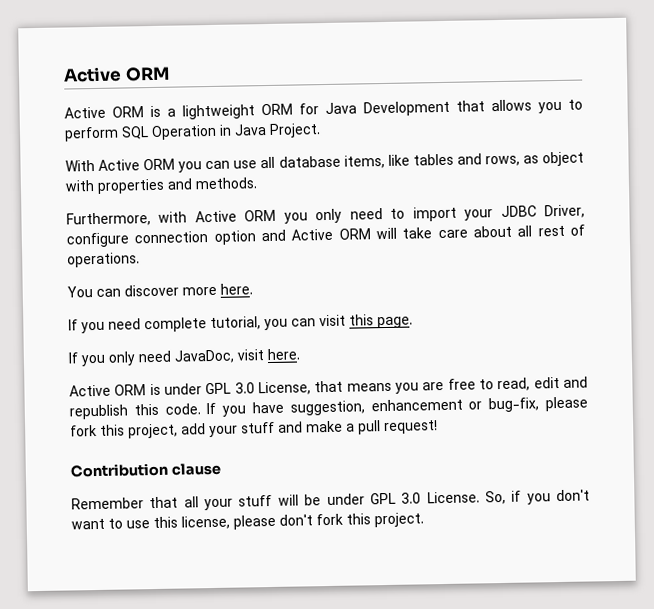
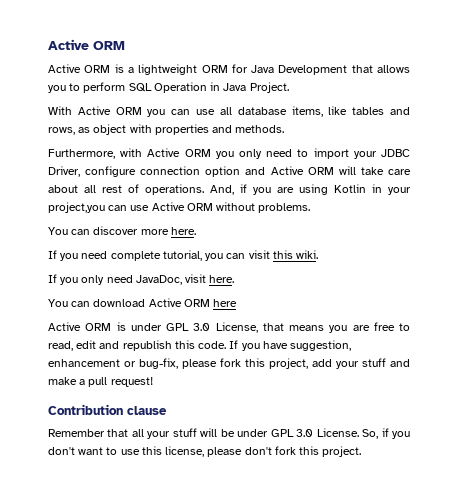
+ And, if you are using Kotlin in your project,you can use Active ORM without problems.
- If you need complete tutorial, you can visit this page.
+ If you need complete tutorial, you can visit this wiki.
+ You can download Active ORM here

